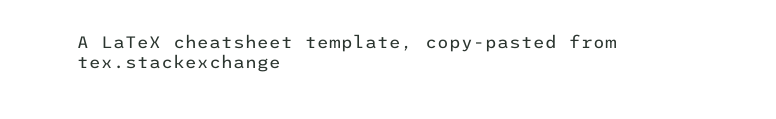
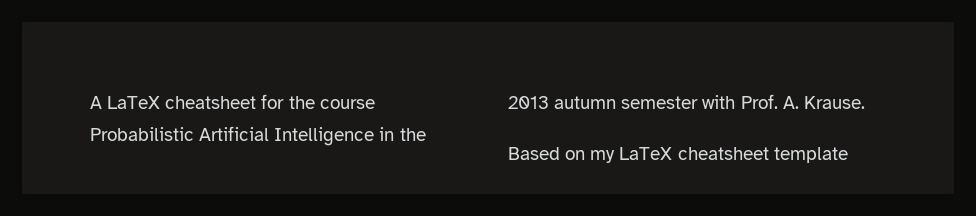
- A LaTeX cheatsheet template, copy-pasted from tex.stackexchange
+ A LaTeX cheatsheet for the course Probabilistic Artificial Intelligence in the 2013 autumn semester with Prof. A. Krause.
+ Based on my LaTeX cheatsheet template

